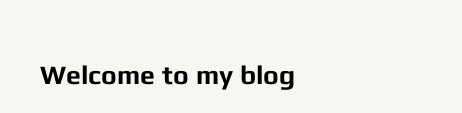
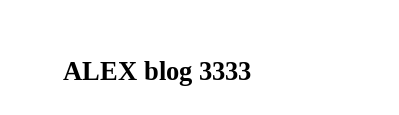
- Welcome to my blog
+ ALEX blog 3333

